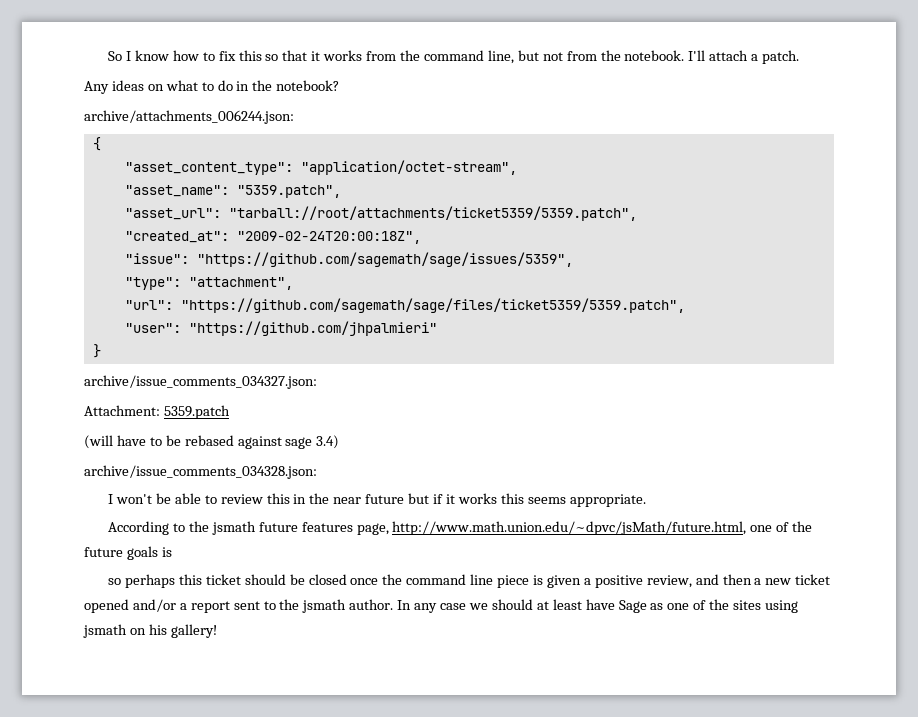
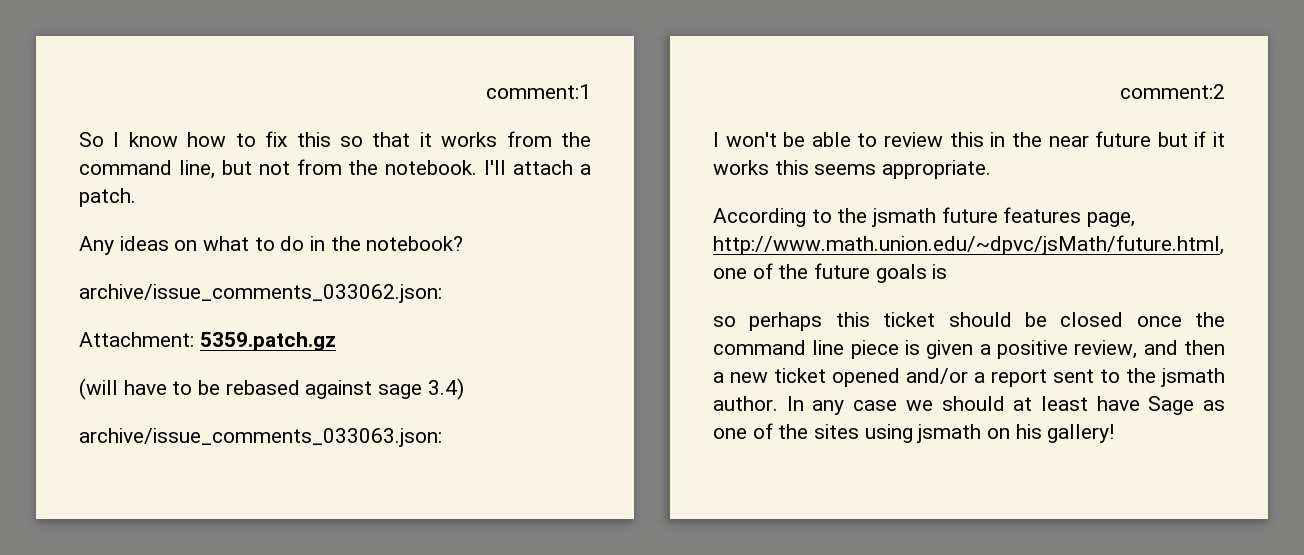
+ comment:1
- archive/attachments_006244.json:
- {
- "asset_content_type": "application/octet-stream",
- "asset_name": "5359.patch",
- "asset_url": "tarball://root/attachments/ticket5359/5359.patch",
- "created_at": "2009-02-24T20:00:18Z",
- "issue": "https://github.com/sagemath/sage/issues/5359",
- "type": "attachment",
- "url": "https://github.com/sagemath/sage/files/ticket5359/5359.patch",
- "user": "https://github.com/jhpalmieri"
- }
- archive/issue_comments_034327.json:
+ archive/issue_comments_033062.json:
- Attachment: 5359.patch
+ Attachment: 5359.patch.gz
- archive/issue_comments_034328.json:
+ archive/issue_comments_033063.json:
+ comment:2

